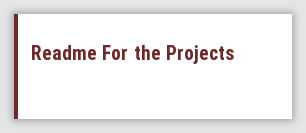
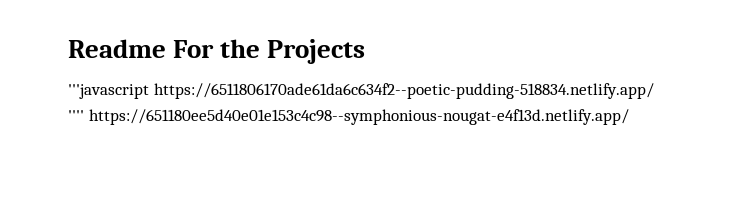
+ '''javascript https://6511806170ade61da6c634f2--poetic-pudding-518834.netlify.app/ '''' https://651180ee5d40e01e153c4c98--symphonious-nougat-e4f13d.netlify.app/

